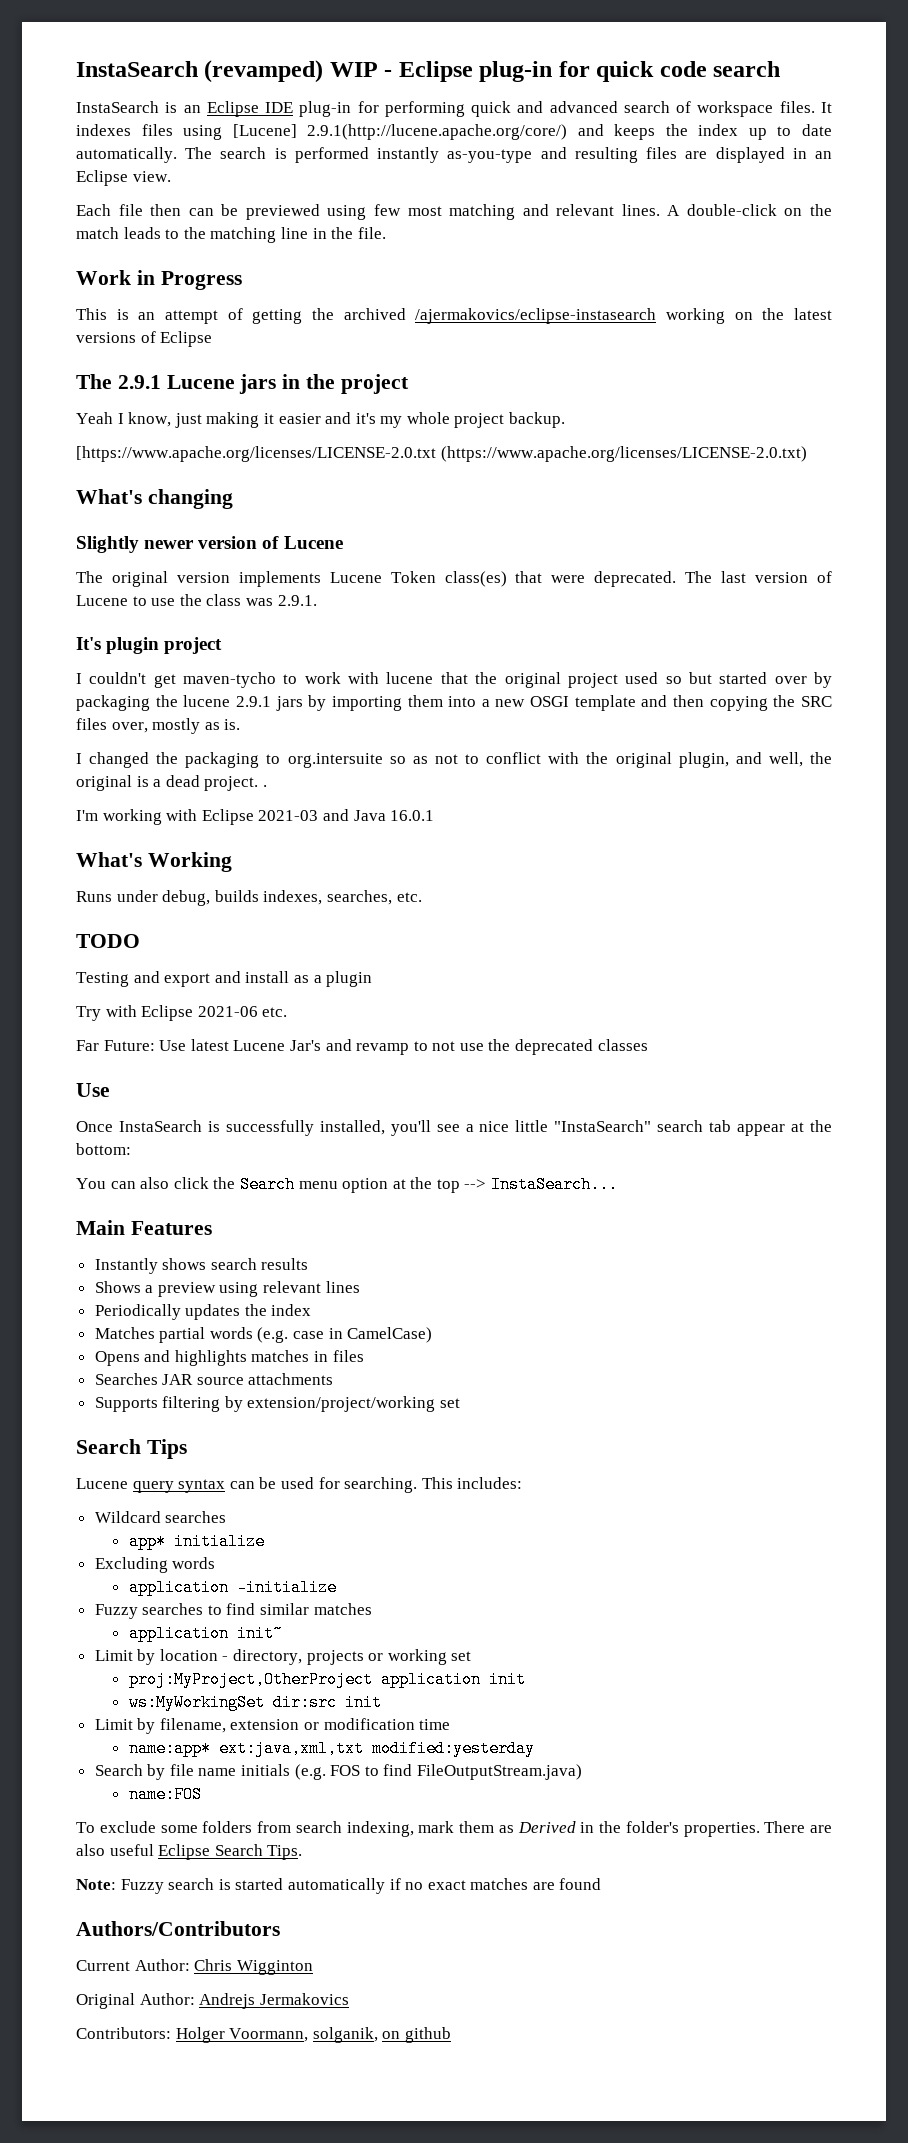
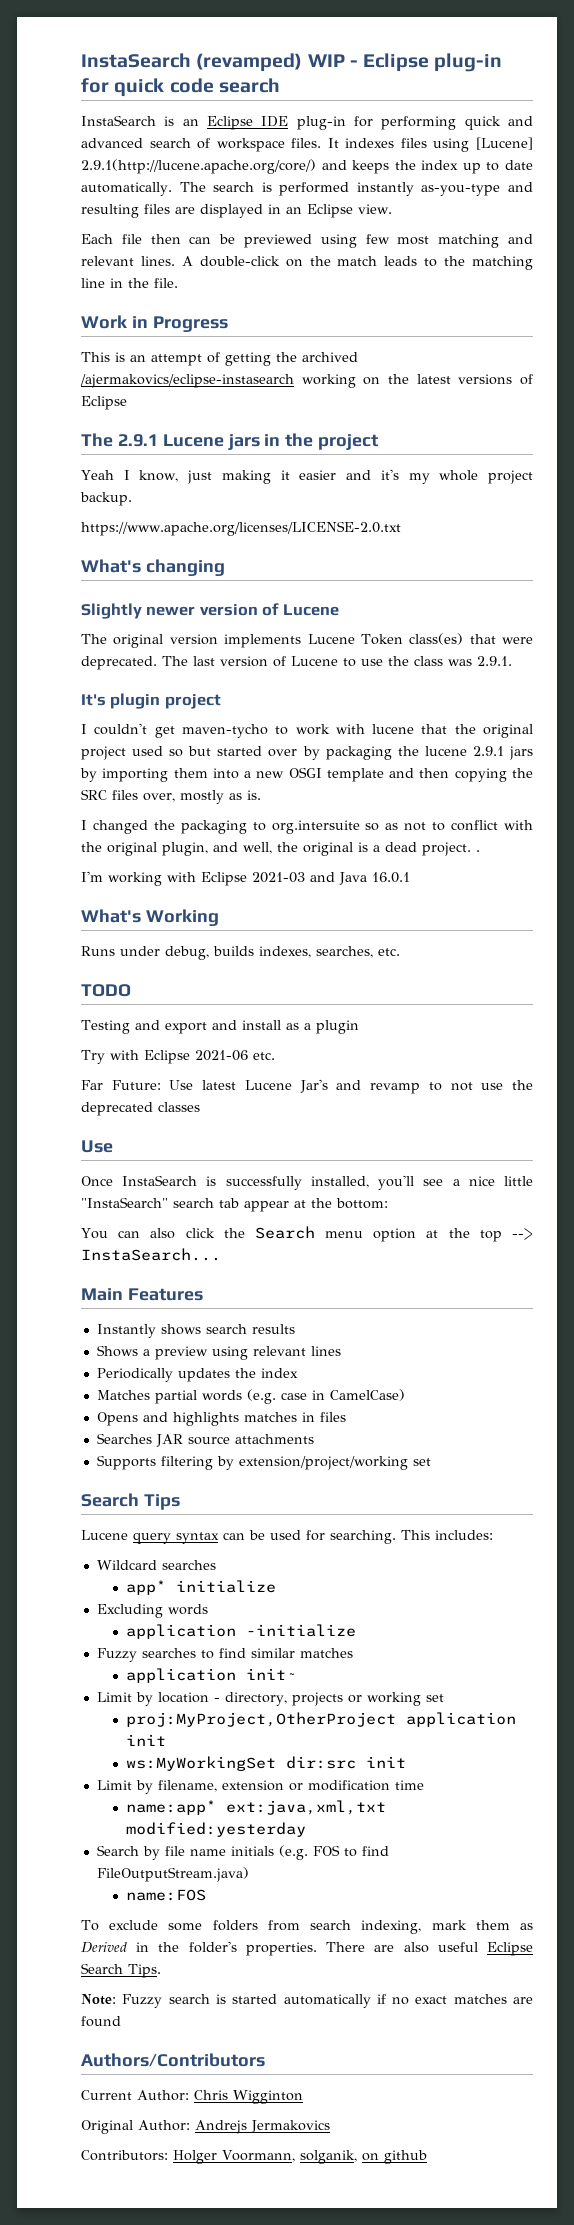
- [https://www.apache.org/licenses/LICENSE-2.0.txt (https://www.apache.org/licenses/LICENSE-2.0.txt)
+ https://www.apache.org/licenses/LICENSE-2.0.txt

